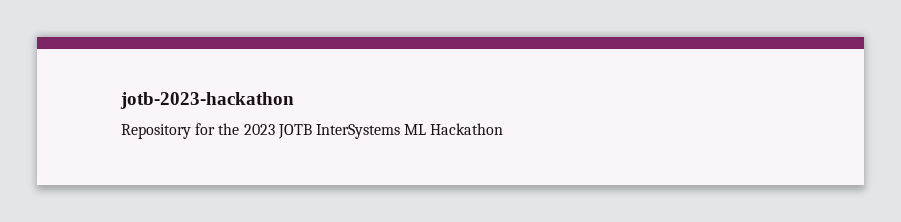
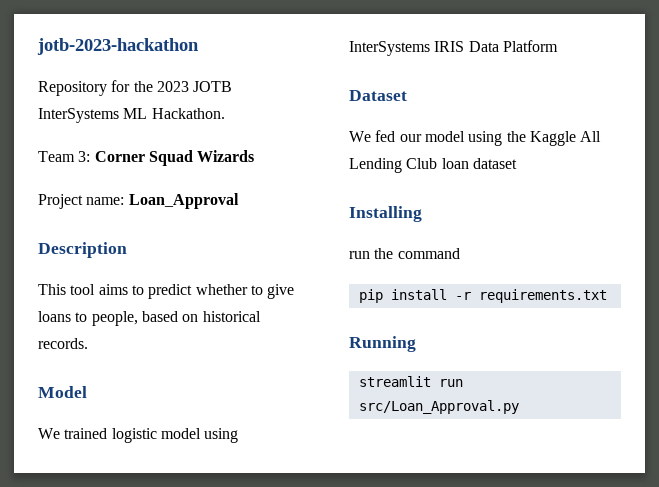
- Repository for the 2023 JOTB InterSystems ML Hackathon
+ Repository for the 2023 JOTB InterSystems ML Hackathon.
+ Team 3: Corner Squad Wizards
+ Project name: Loan_Approval
+ Description
+ This tool aims to predict whether to give loans to people, based on historical records.
+ Model
+ We trained logistic model using InterSystems IRIS Data Platform
+ Dataset
+ We fed our model using the Kaggle All Lending Club loan dataset
+ Installing
+ run the command
+ pip install -r requirements.txt
+ Running
+ streamlit run src/Loan_Approval.py

